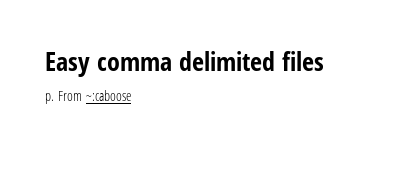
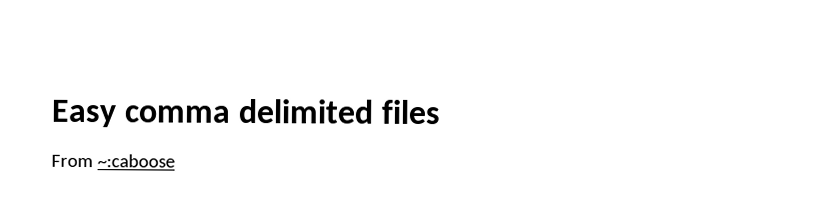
- p. From ~:caboose
+ From ~:caboose

